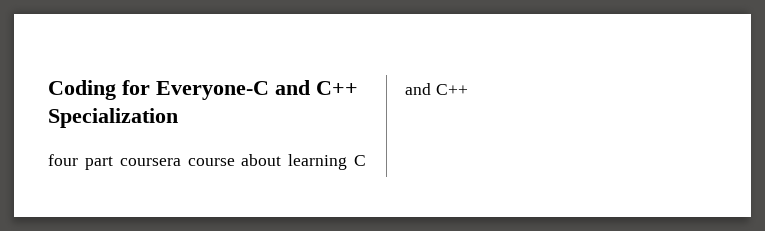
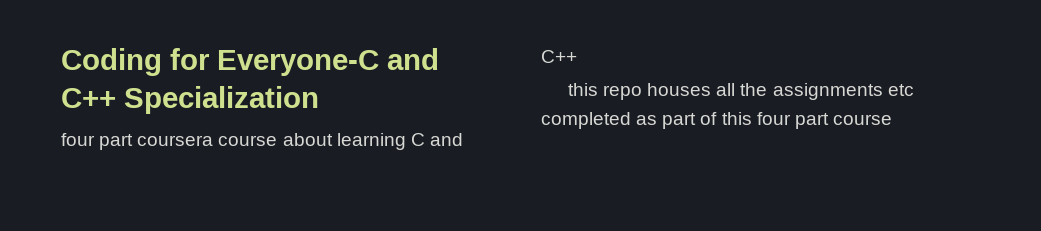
+ this repo houses all the assignments etc completed as part of this four part course

